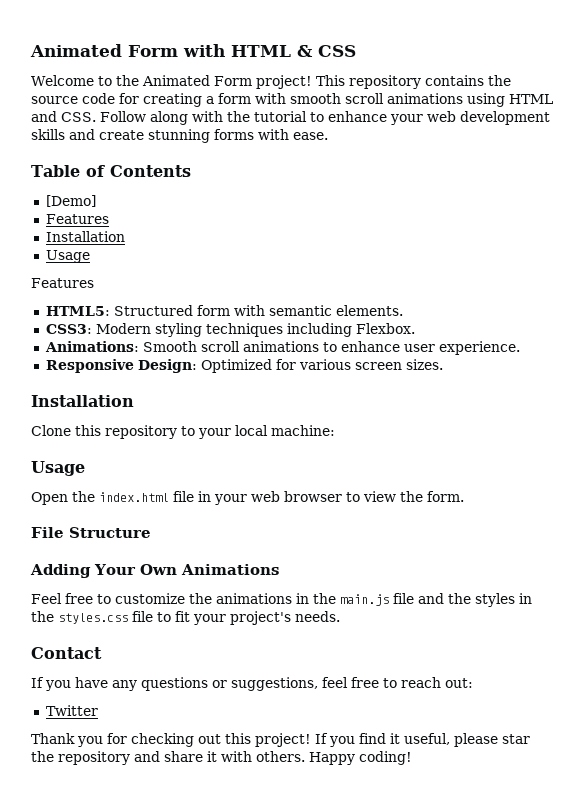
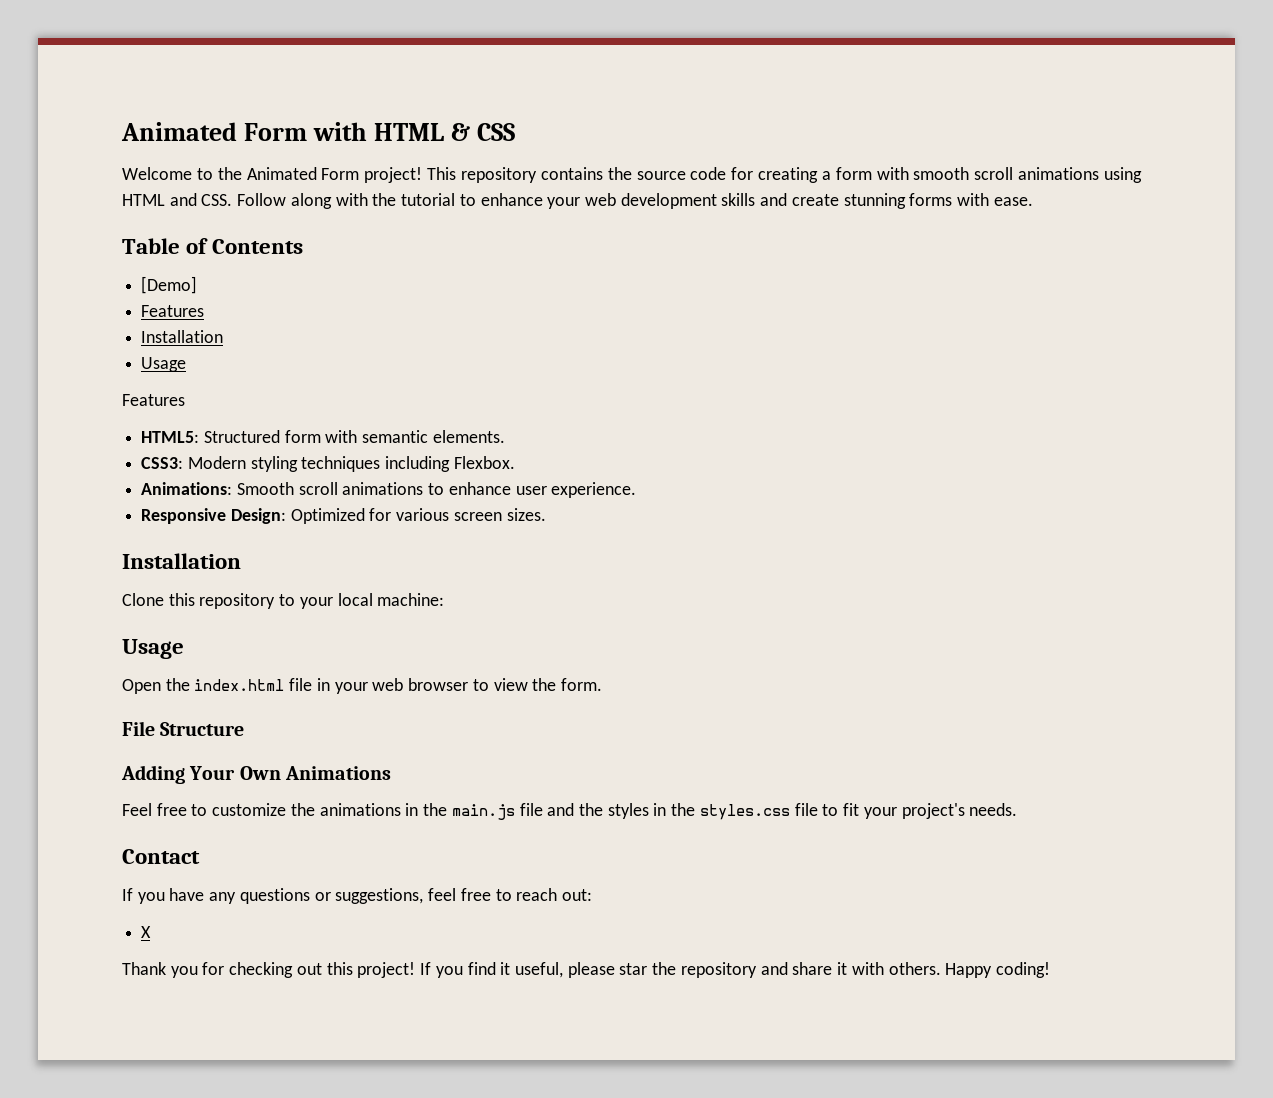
- Twitter
+ X

